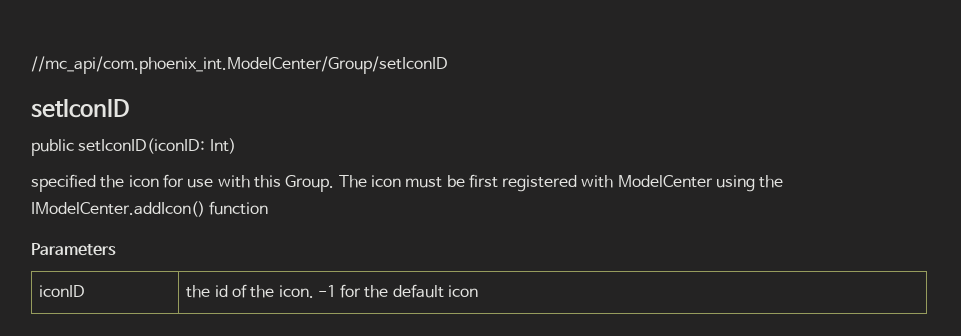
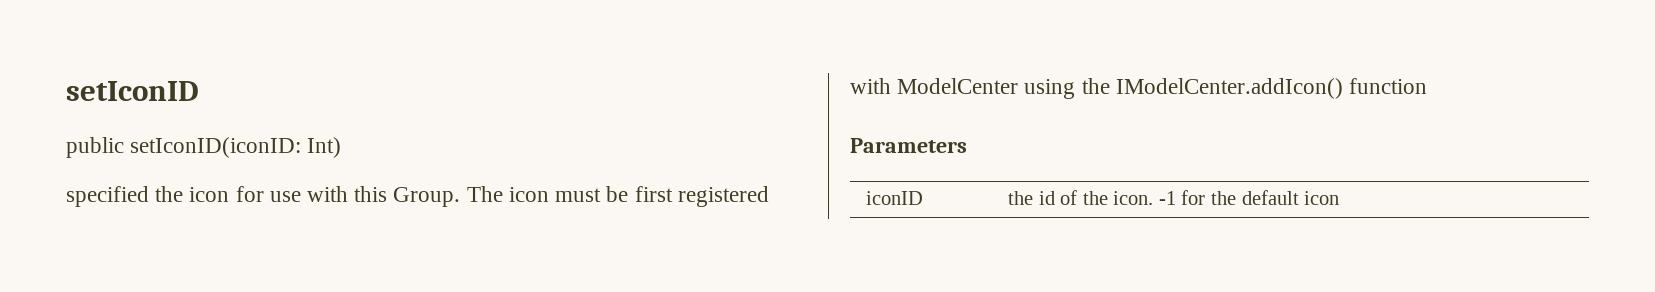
- //mc_api/com.phoenix_int.ModelCenter/Group/setIconID

